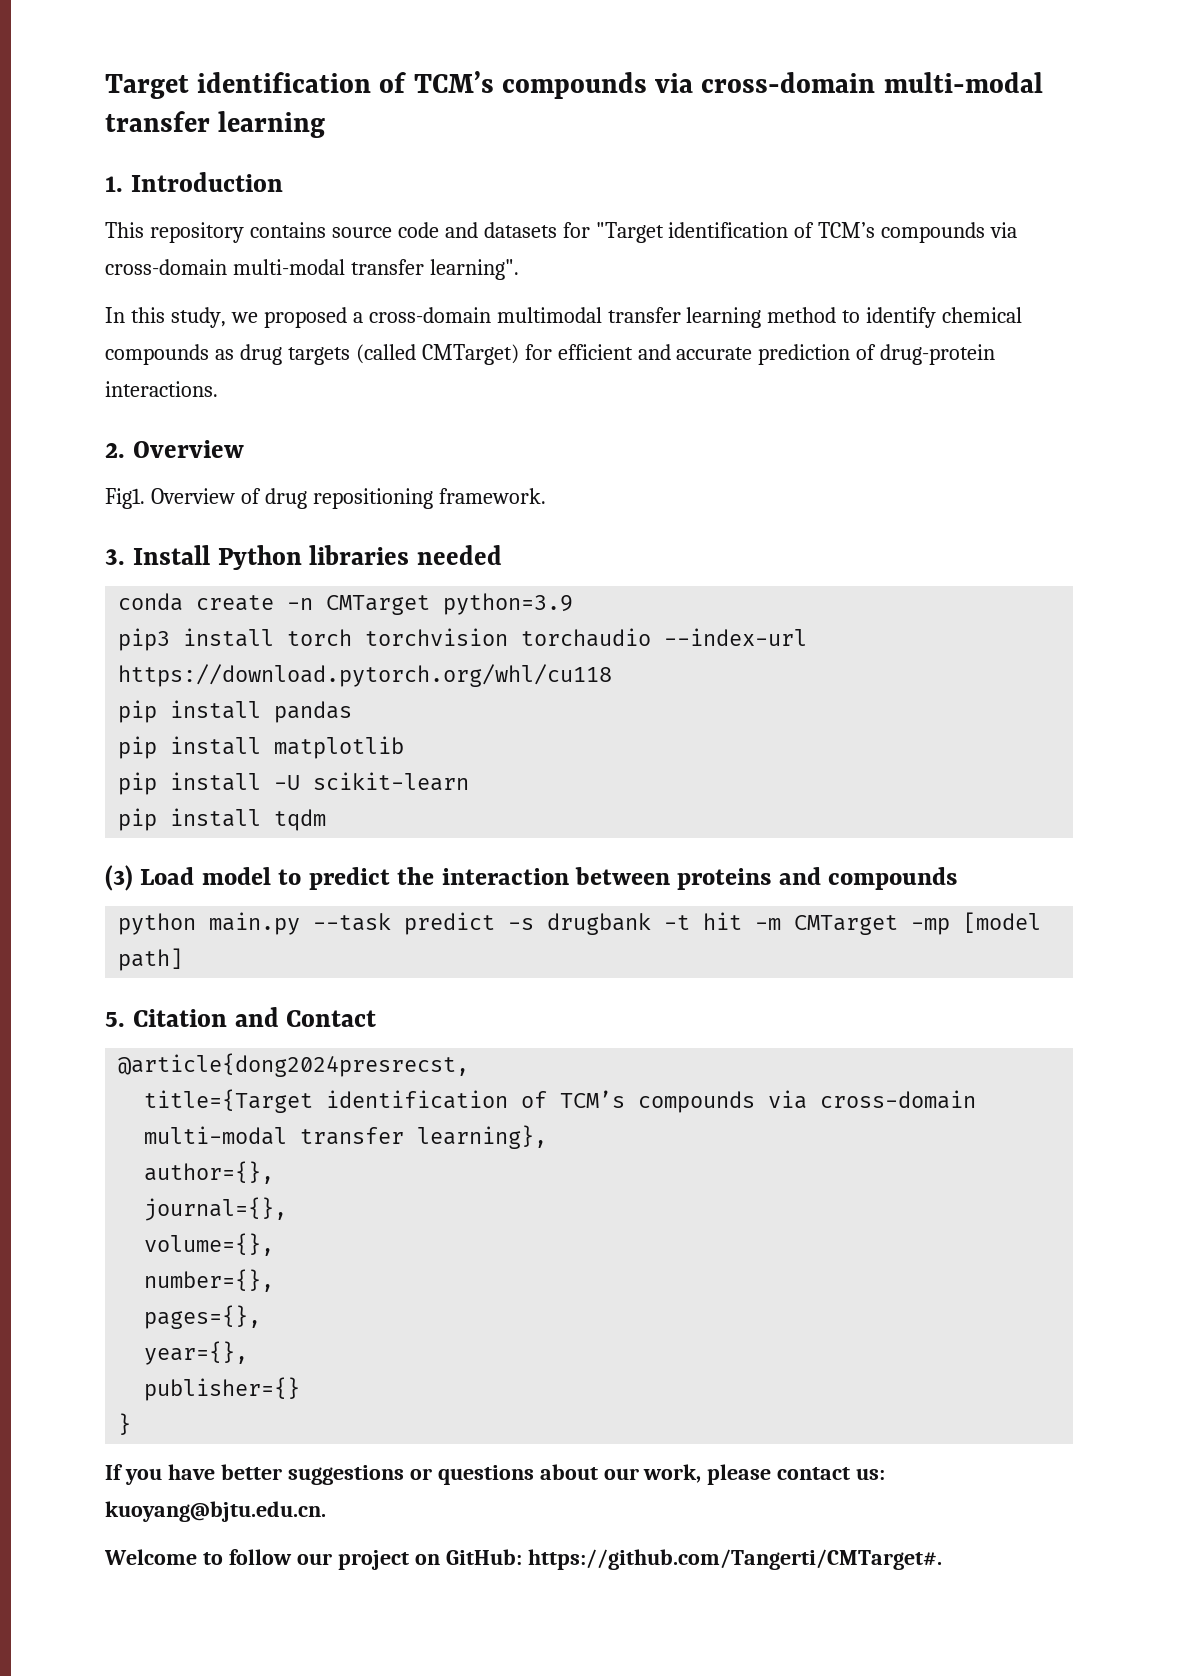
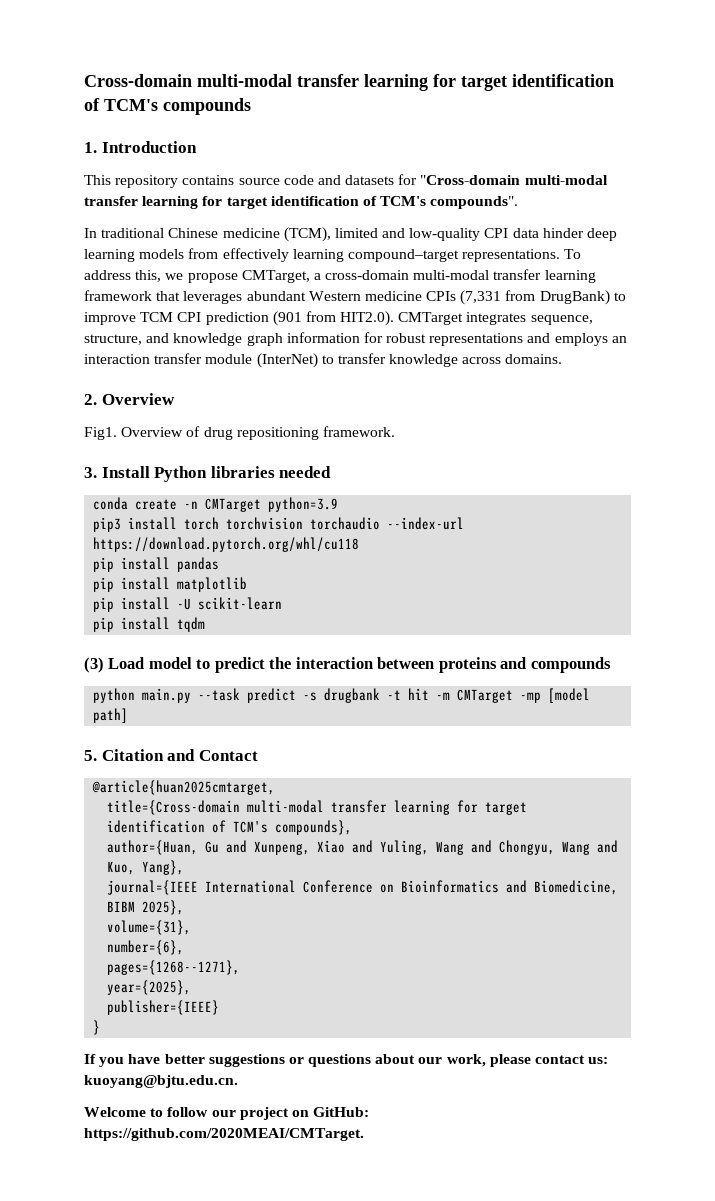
- Target identification of TCM’s compounds via cross-domain multi-modal transfer learning
+ Cross-domain multi-modal transfer learning for target identification of TCM's compounds
- This repository contains source code and datasets for "Target identification of TCM’s compounds via cross-domain multi-modal transfer learning".
- In this study, we proposed a cross-domain multimodal transfer learning method to identify chemical compounds as drug targets (called CMTarget) for efficient and accurate prediction of drug-protein interactions.
+ This repository contains source code and datasets for "Cross-domain multi-modal transfer learning for target identification of TCM's compounds".
+ In traditional Chinese medicine (TCM), limited and low-quality CPI data hinder deep learning models from effectively learning compound–target representations. To address this, we propose CMTarget, a cross-domain multi-modal transfer learning framework that leverages abundant Western medicine CPIs (7,331 from DrugBank) to improve TCM CPI prediction (901 from HIT2.0). CMTarget integrates sequence, structure, and knowledge graph information for robust representations and employs an interaction transfer module (InterNet) to transfer knowledge across domains.
- @article{dong2024presrecst,
- title={Target identification of TCM’s compounds via cross-domain multi-modal transfer learning},
- author={},
- journal={},
- volume={},
- number={},
- pages={},
- year={},
- publisher={}
+ @article{huan2025cmtarget,
+ title={Cross-domain multi-modal transfer learning for target identification of TCM's compounds},
+ author={Huan, Gu and Xunpeng, Xiao and Yuling, Wang and Chongyu, Wang and Kuo, Yang},
+ journal={IEEE International Conference on Bioinformatics and Biomedicine, BIBM 2025},
+ volume={31},
+ number={6},
+ pages={1268--1271},
+ year={2025},
+ publisher={IEEE}
- Welcome to follow our project on GitHub: https://github.com/Tangerti/CMTarget#.
+ Welcome to follow our project on GitHub: https://github.com/2020MEAI/CMTarget.

